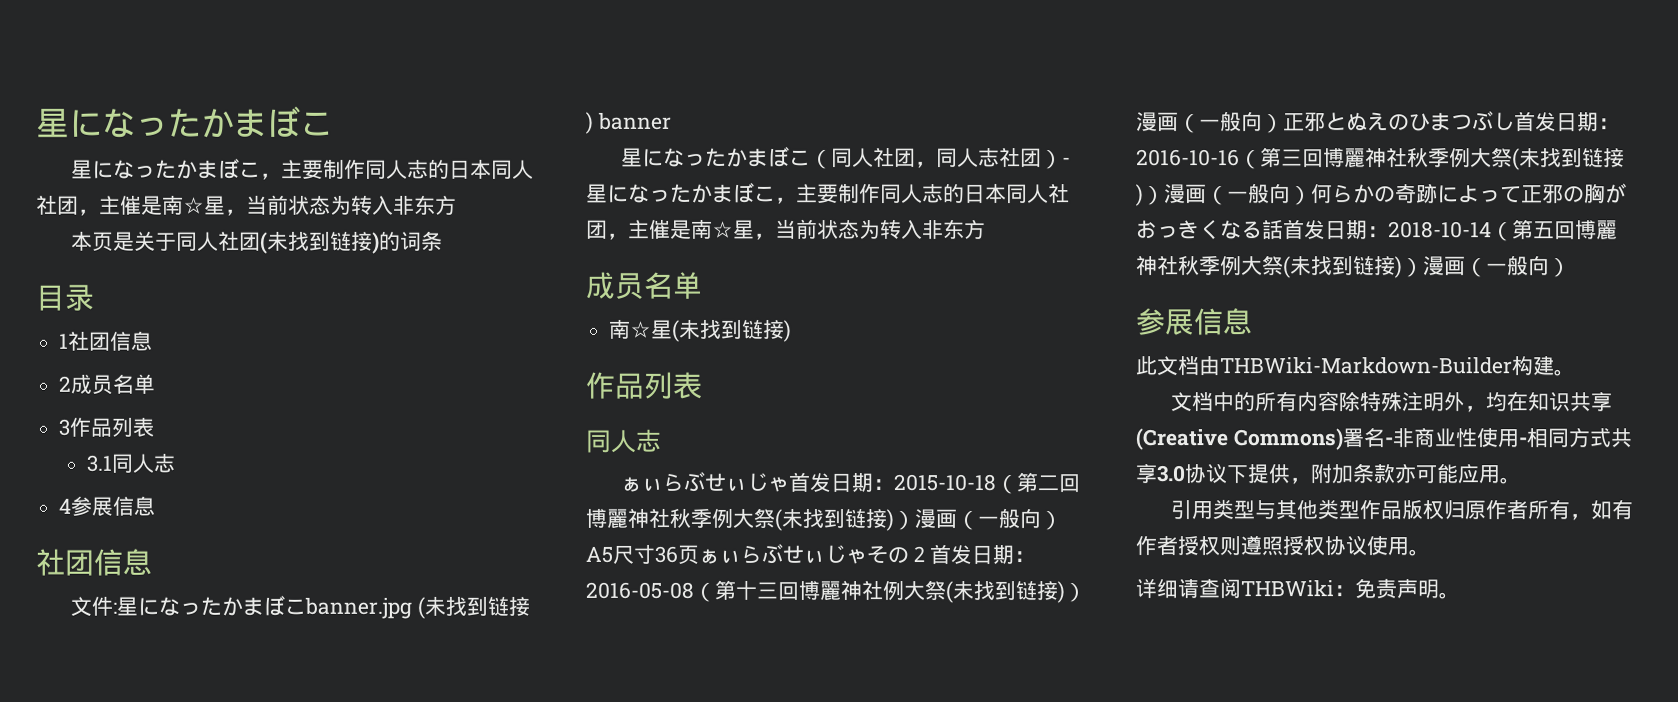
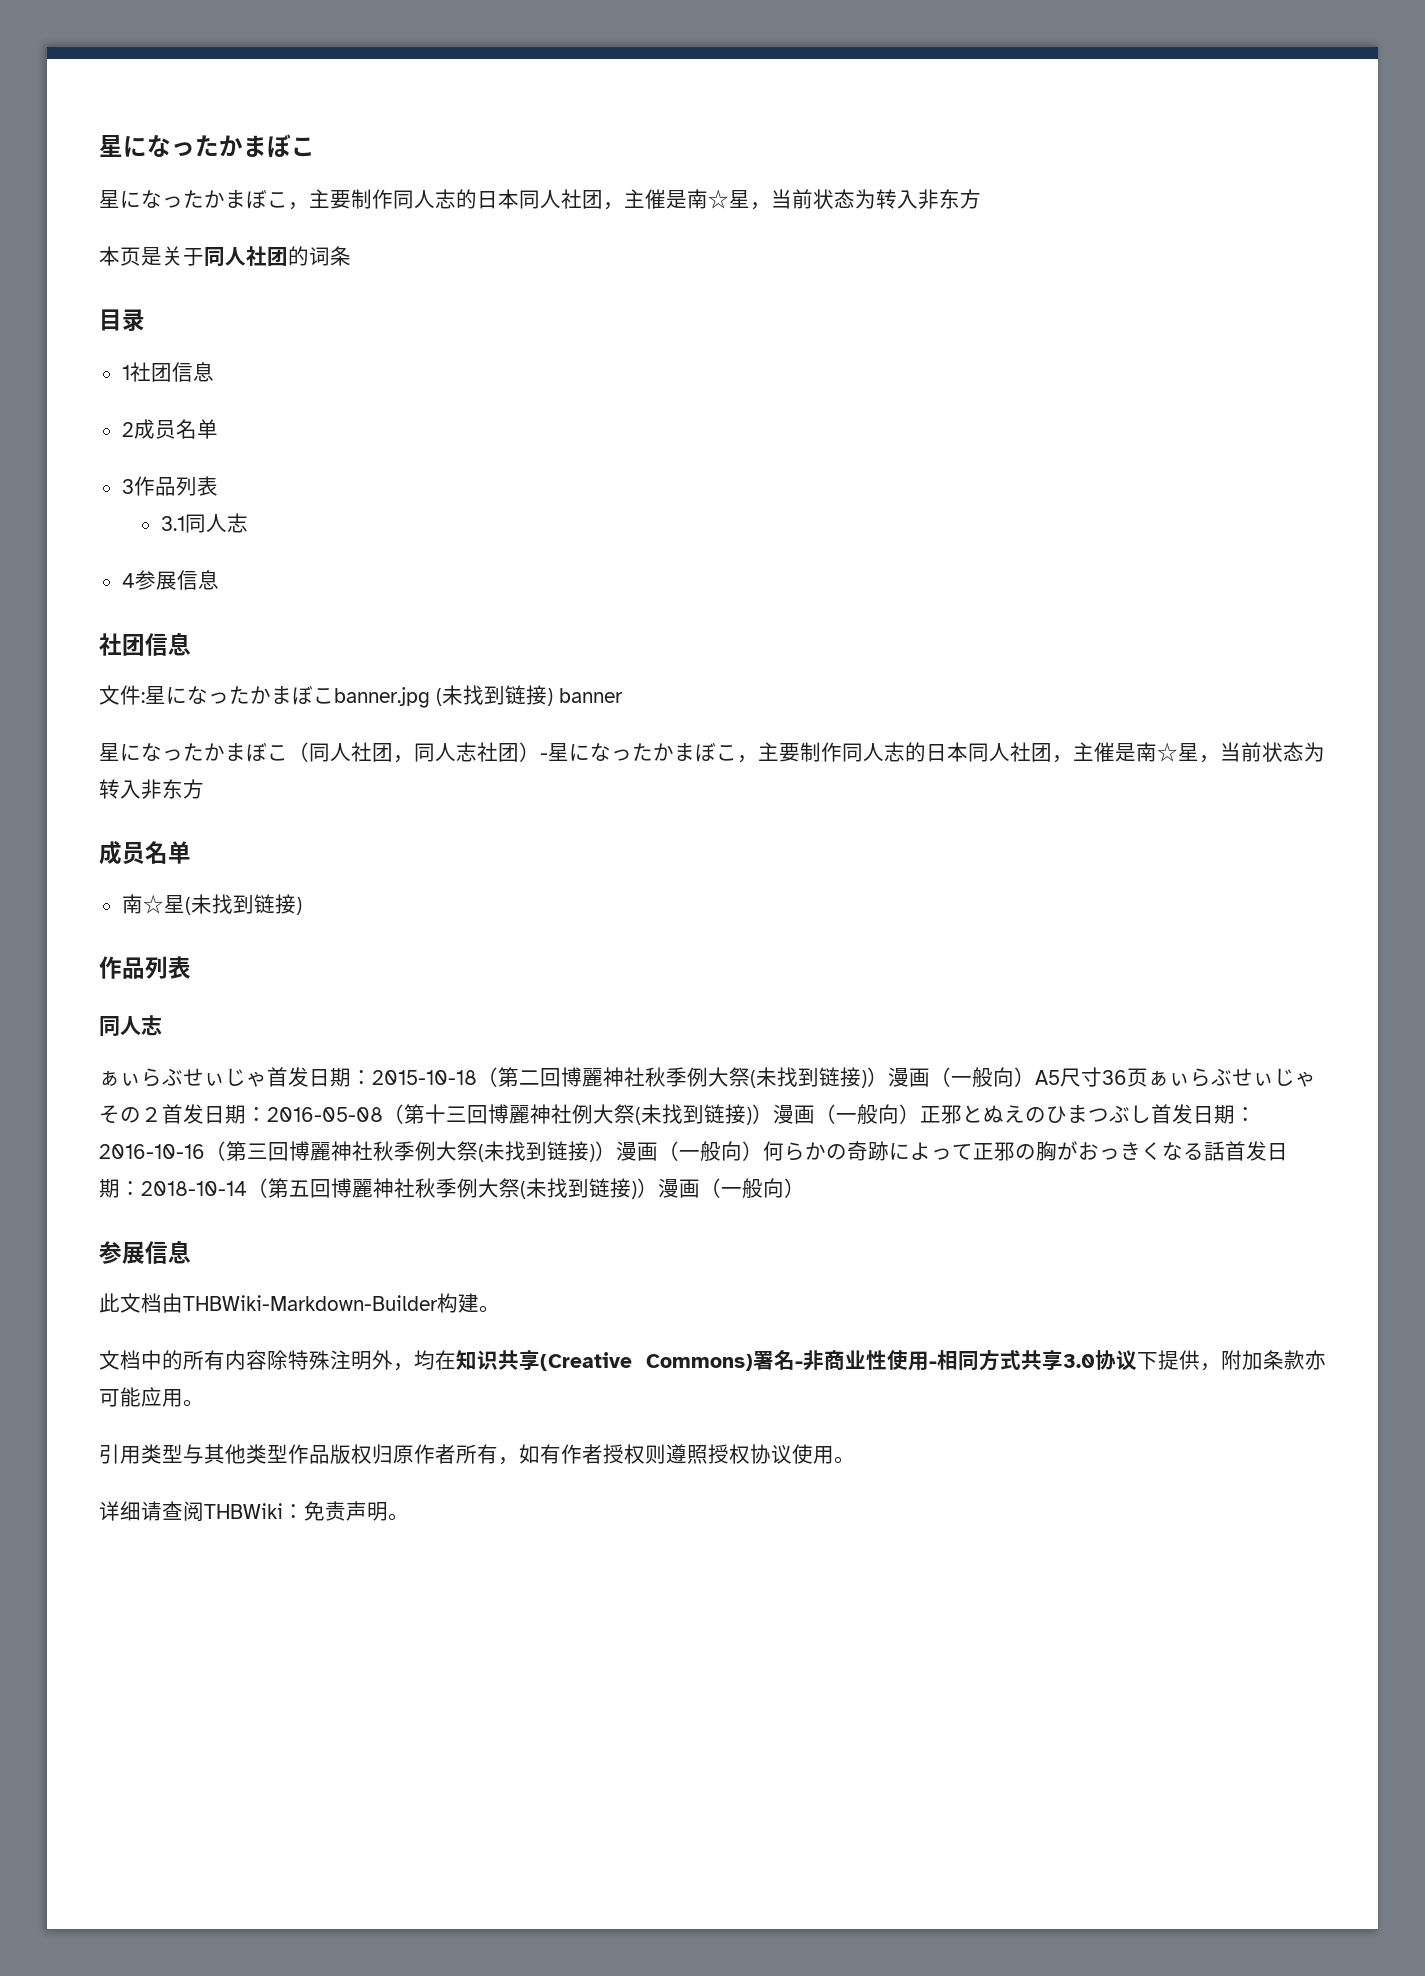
- 本页是关于同人社团(未找到链接)的词条
+ 本页是关于同人社团的词条

